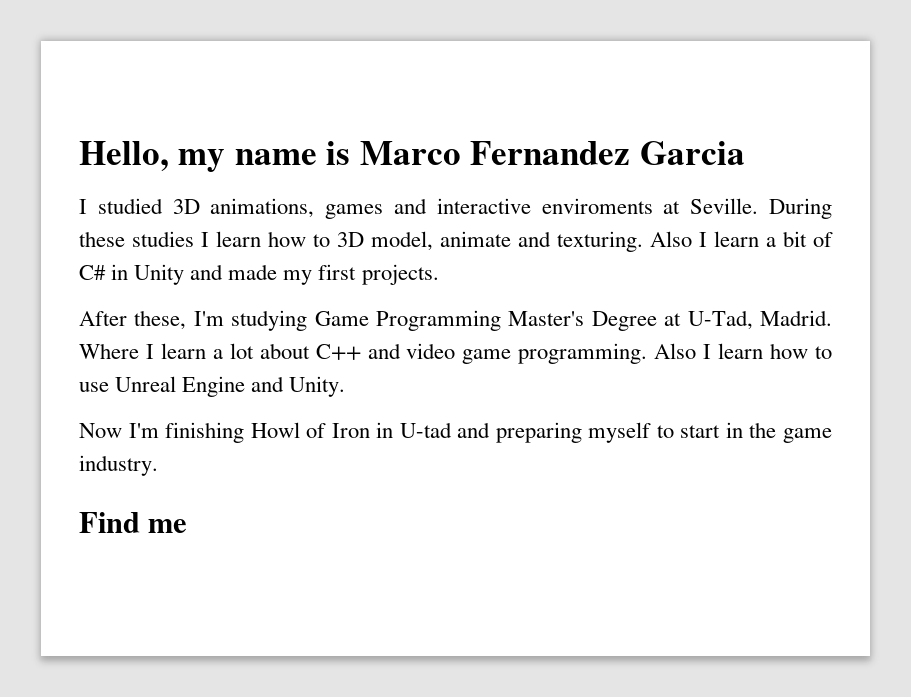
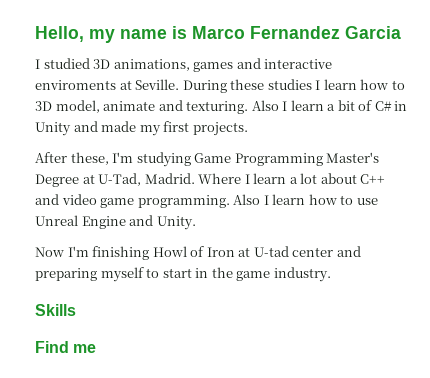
- Now I'm finishing Howl of Iron in U-tad and preparing myself to start in the game industry.
+ Now I'm finishing Howl of Iron at U-tad center and preparing myself to start in the game industry.
+ Skills

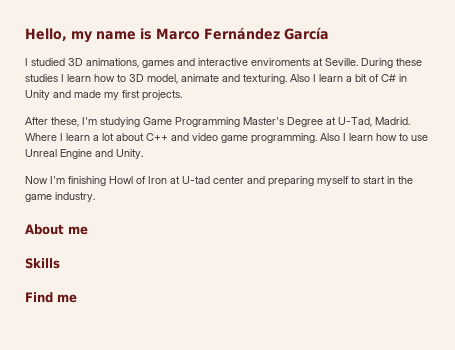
- Hello, my name is Marco Fernandez Garcia
+ Hello, my name is Marco Fernández García
+ About me

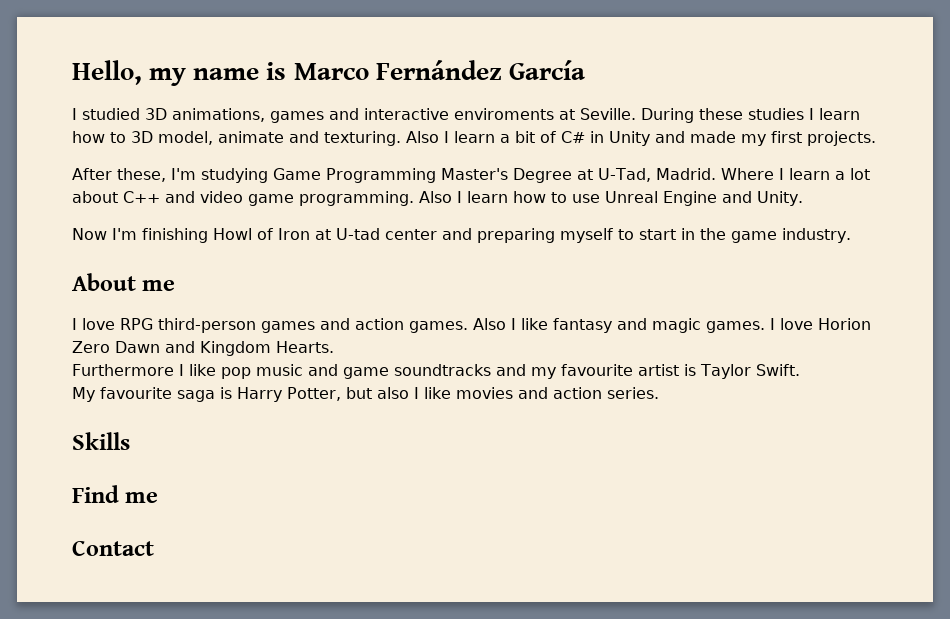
+ I love RPG third-person games and action games. Also I like fantasy and magic games. I love Horion Zero Dawn and Kingdom Hearts.
+ Furthermore I like pop music and game soundtracks and my favourite artist is Taylor Swift.
+ My favourite saga is Harry Potter, but also I like movies and action series.
+ Contact

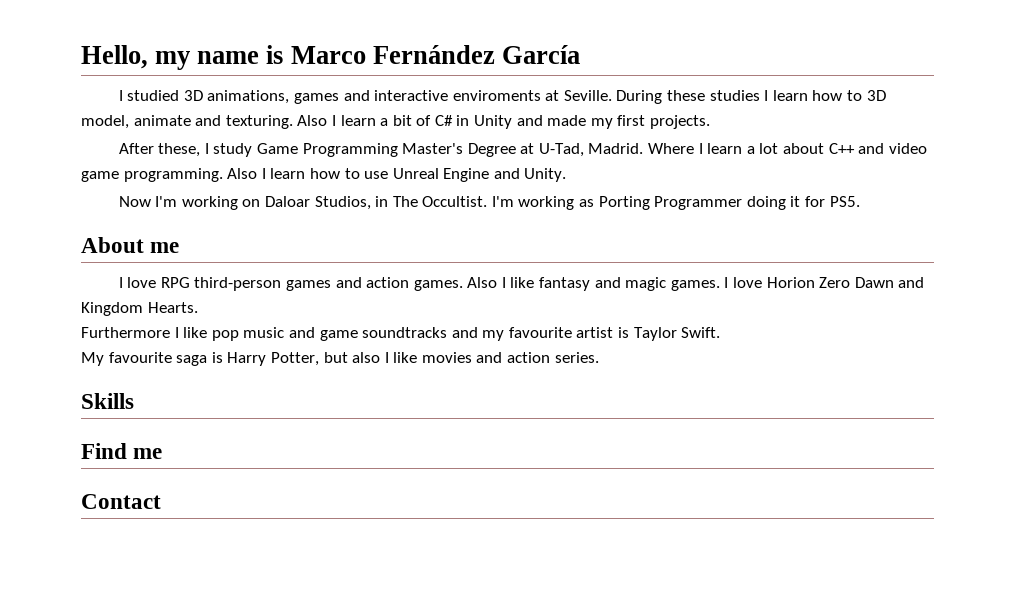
- After these, I'm studying Game Programming Master's Degree at U-Tad, Madrid.
+ After these, I study Game Programming Master's Degree at U-Tad, Madrid.
- Now I'm finishing Howl of Iron at U-tad center and preparing myself to start in the game industry.
+ Now I'm working on Daloar Studios, in The Occultist. I'm working as Porting Programmer doing it for PS5.

